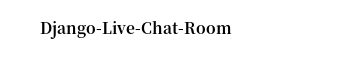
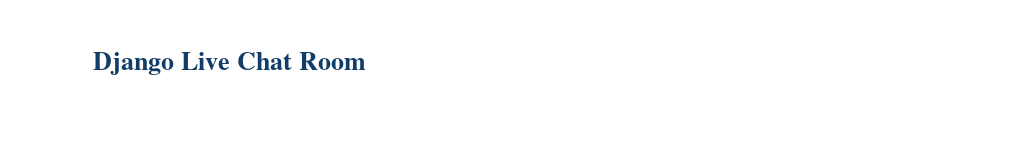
- Django-Live-Chat-Room
+ Django Live Chat Room

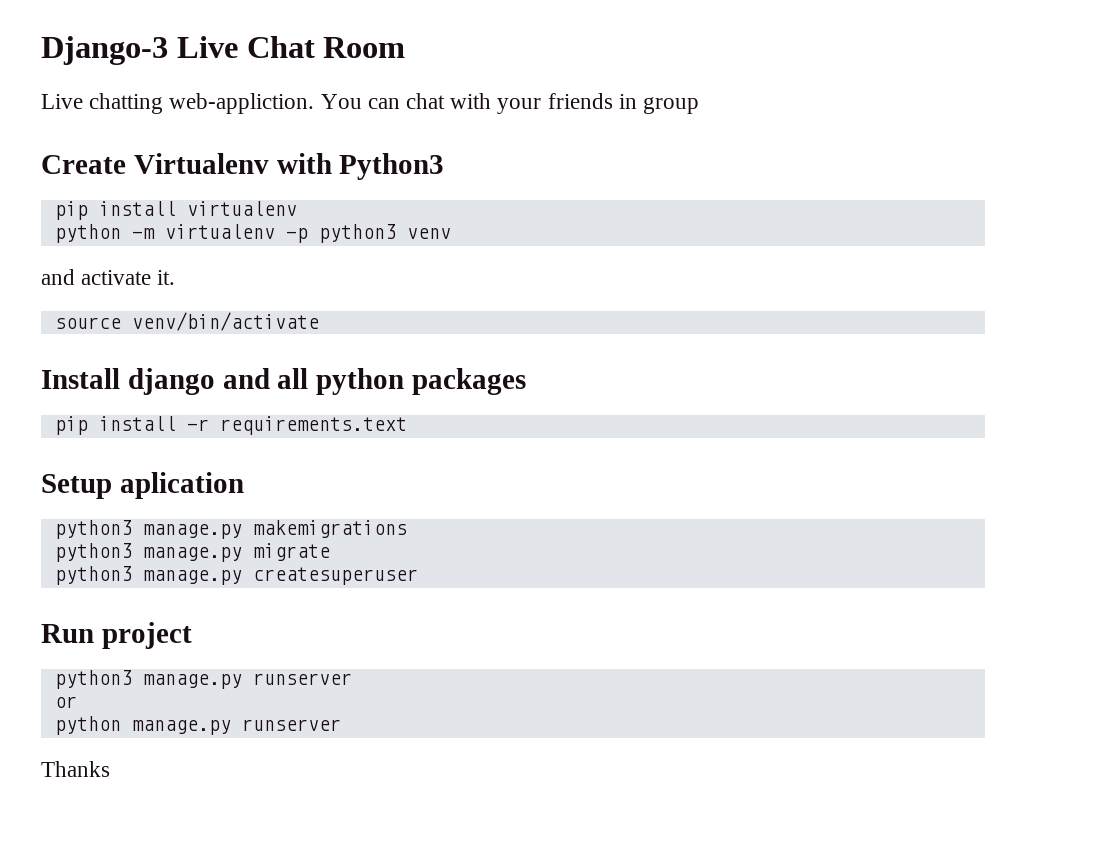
- Django Live Chat Room
+ Django-3 Live Chat Room
+ Live chatting web-appliction. You can chat with your friends in group
+ Create Virtualenv with Python3
+ pip install virtualenv
+ python -m virtualenv -p python3 venv
+ and activate it.
+ source venv/bin/activate
+ Install django and all python packages
+ pip install -r requirements.text
+ Setup aplication
+ python3 manage.py makemigrations
+ python3 manage.py migrate
+ python3 manage.py createsuperuser
+ Run project
+ python3 manage.py runserver
+ or
+ python manage.py runserver
+ Thanks

